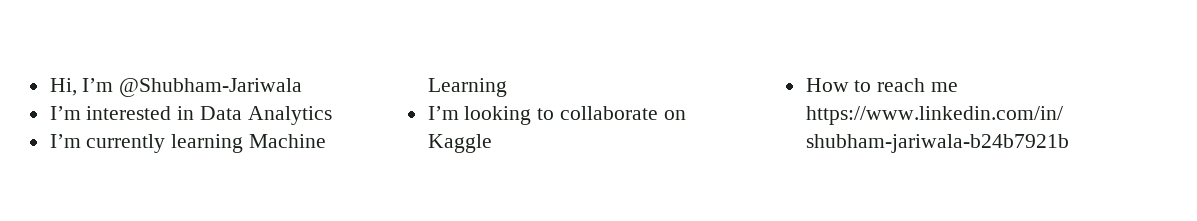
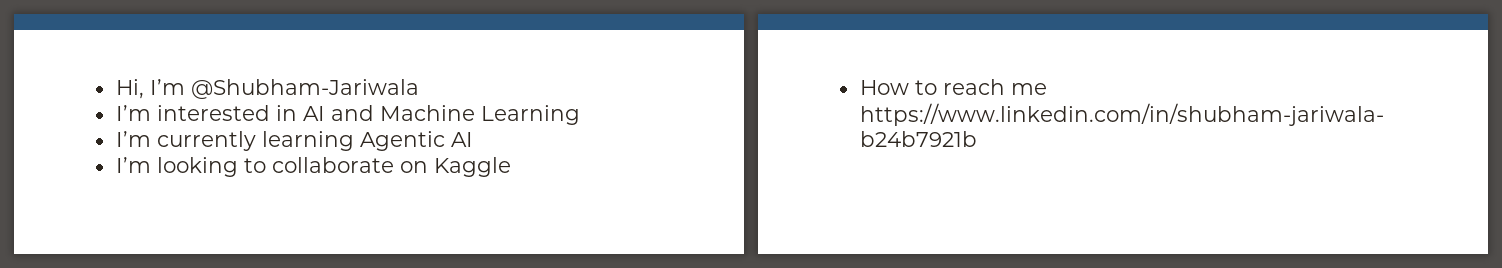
- I’m interested in Data Analytics
+ I’m interested in AI and Machine Learning
- I’m currently learning Machine Learning
+ I’m currently learning Agentic AI

